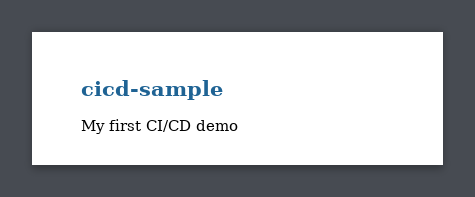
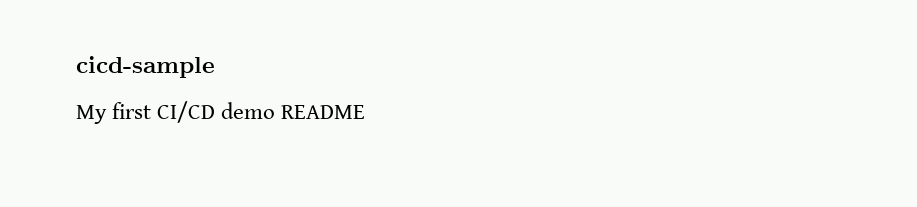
- My first CI/CD demo
+ My first CI/CD demo README

